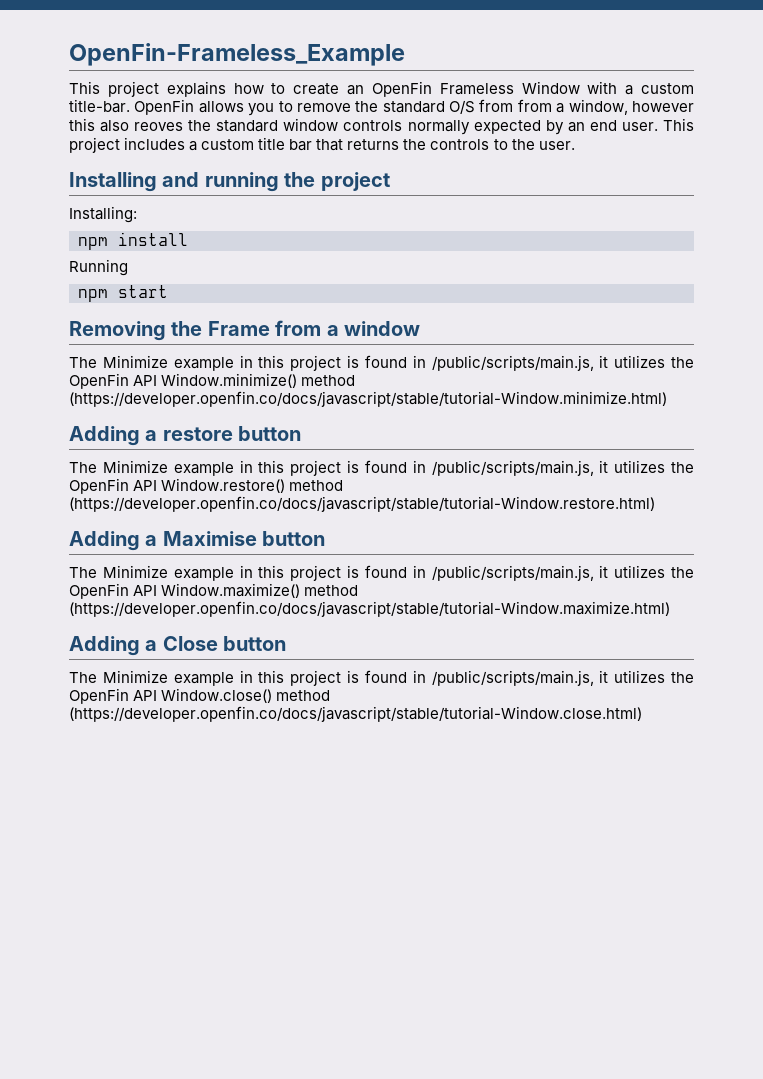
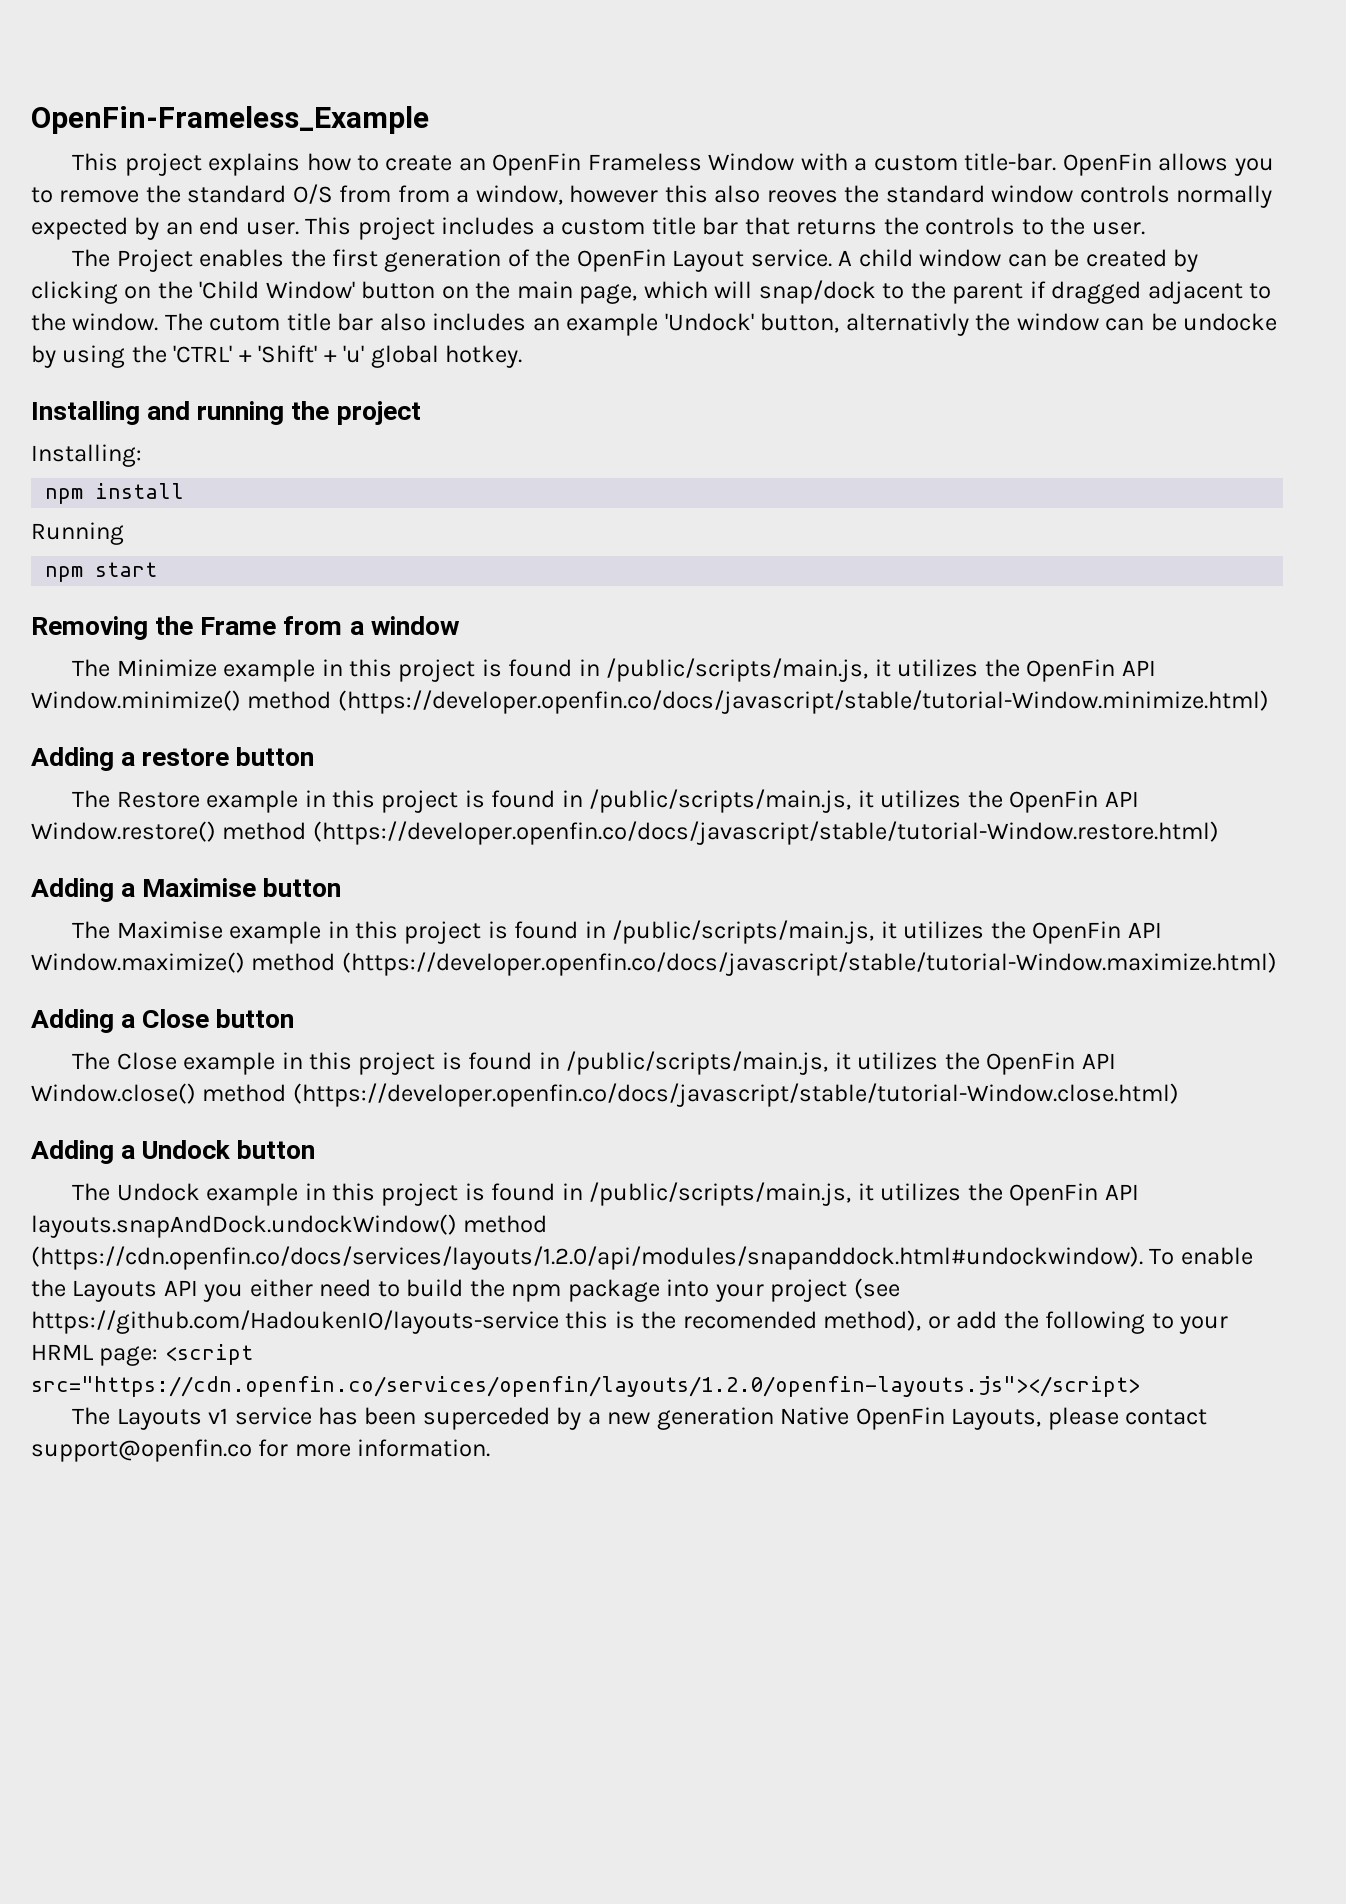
+ The Project enables the first generation of the OpenFin Layout service. A child window can be created by clicking on the 'Child Window' button on the main page, which will snap/dock to the parent if dragged adjacent to the window. The cutom title bar also includes an example 'Undock' button, alternativly the window can be undocke by using the 'CTRL' + 'Shift' + 'u' global hotkey.
- The Minimize example in this project is found in /public/scripts/main.js, it utilizes the OpenFin API Window.restore() method (https://developer.openfin.co/docs/javascript/stable/tutorial-Window.restore.html)
+ The Restore example in this project is found in /public/scripts/main.js, it utilizes the OpenFin API Window.restore() method (https://developer.openfin.co/docs/javascript/stable/tutorial-Window.restore.html)
- The Minimize example in this project is found in /public/scripts/main.js, it utilizes the OpenFin API Window.maximize() method (https://developer.openfin.co/docs/javascript/stable/tutorial-Window.maximize.html)
+ The Maximise example in this project is found in /public/scripts/main.js, it utilizes the OpenFin API Window.maximize() method (https://developer.openfin.co/docs/javascript/stable/tutorial-Window.maximize.html)
- The Minimize example in this project is found in /public/scripts/main.js, it utilizes the OpenFin API Window.close() method (https://developer.openfin.co/docs/javascript/stable/tutorial-Window.close.html)
+ The Close example in this project is found in /public/scripts/main.js, it utilizes the OpenFin API Window.close() method (https://developer.openfin.co/docs/javascript/stable/tutorial-Window.close.html)
+ Adding a Undock button
+ The Undock example in this project is found in /public/scripts/main.js, it utilizes the OpenFin API layouts.snapAndDock.undockWindow() method (https://cdn.openfin.co/docs/services/layouts/1.2.0/api/modules/snapanddock.html#undockwindow). To enable the Layouts API you either need to build the npm package into your project (see https://github.com/HadoukenIO/layouts-service this is the recomended method), or add the following to your HRML page: <script src="https://cdn.openfin.co/services/openfin/layouts/1.2.0/openfin-layouts.js"></script>
+ The Layouts v1 service has been superceded by a new generation Native OpenFin Layouts, please contact support@openfin.co for more information.

